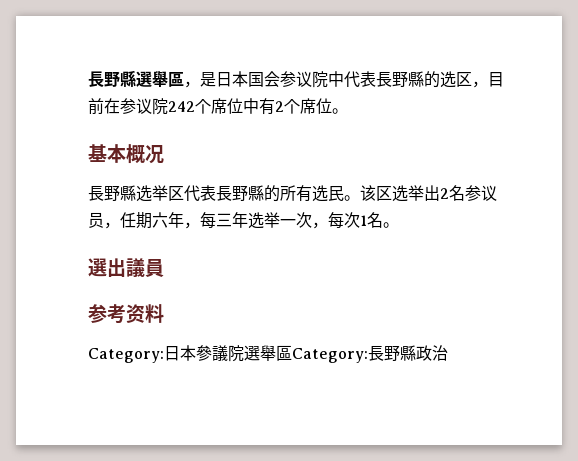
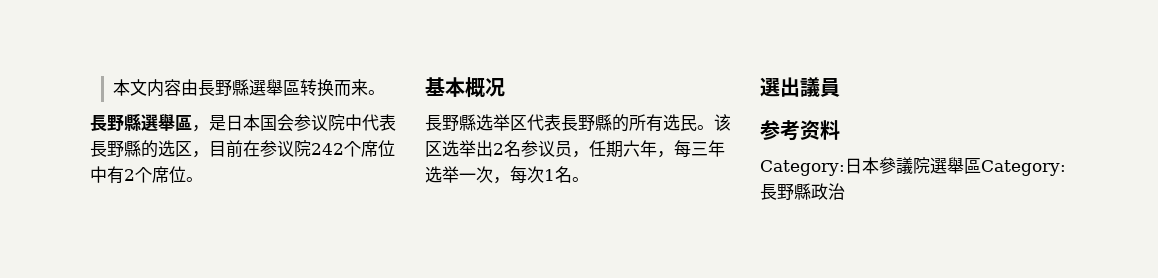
+ 本文内容由長野縣選舉區转换而来。

